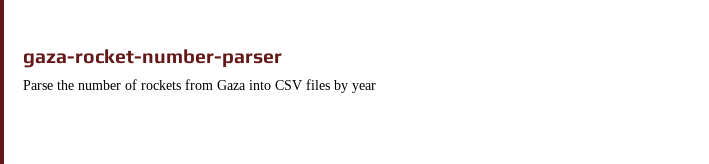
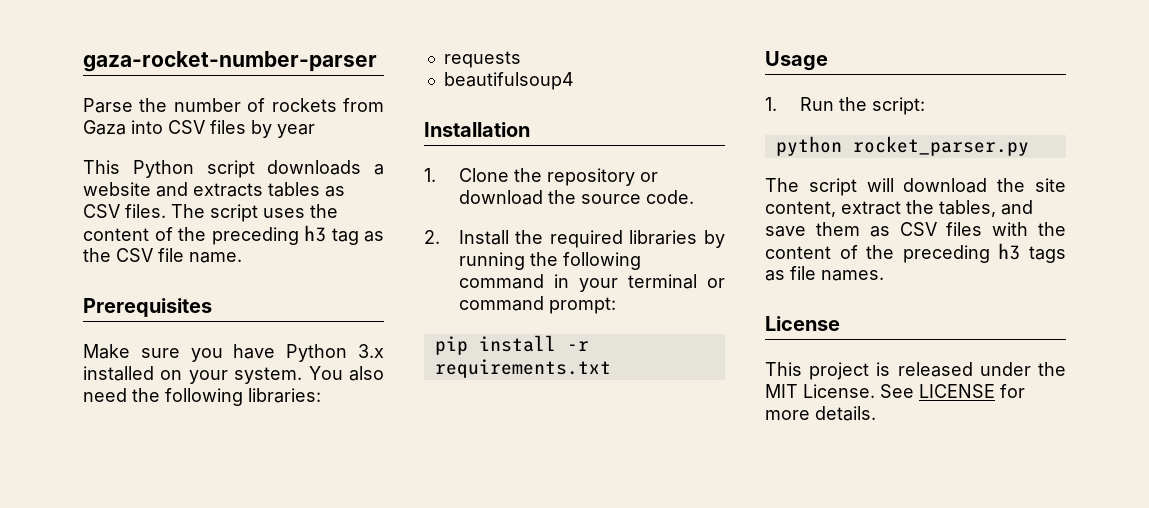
+ This Python script downloads a website and extracts tables as CSV files. The script uses the content of the preceding h3 tag as the CSV file name.
+ Prerequisites
+ Make sure you have Python 3.x installed on your system. You also need the following libraries:
+ requests
+ beautifulsoup4
+ Installation
+ 1. Clone the repository or download the source code.
+ 2. Install the required libraries by running the following command in your terminal or command prompt:
+ pip install -r requirements.txt
+ Usage
+ 1. Run the script:
+ python rocket_parser.py
+ The script will download the site content, extract the tables, and save them as CSV files with the content of the preceding h3 tags as file names.
+ License
+ This project is released under the MIT License. See LICENSE for more details.

